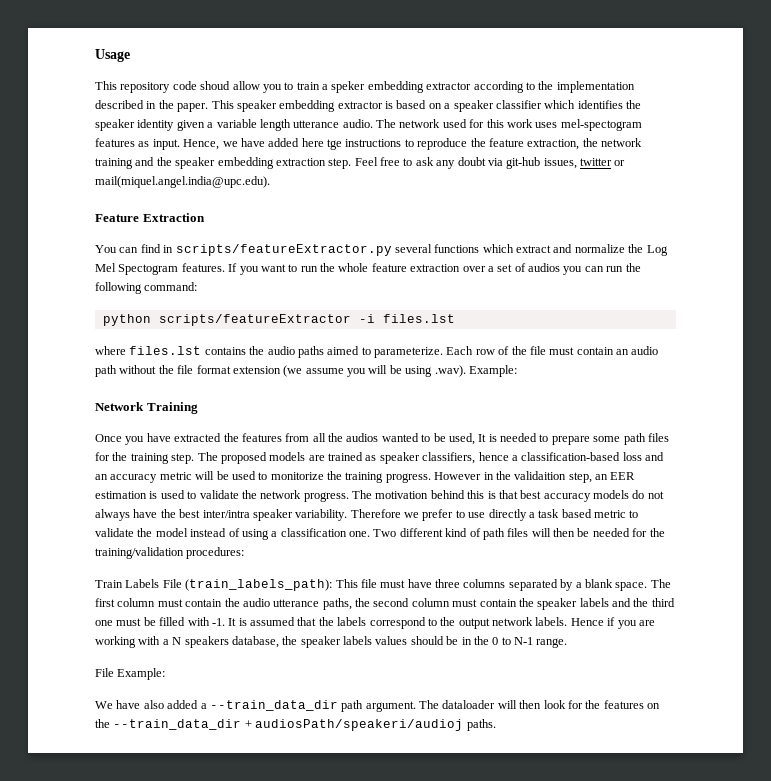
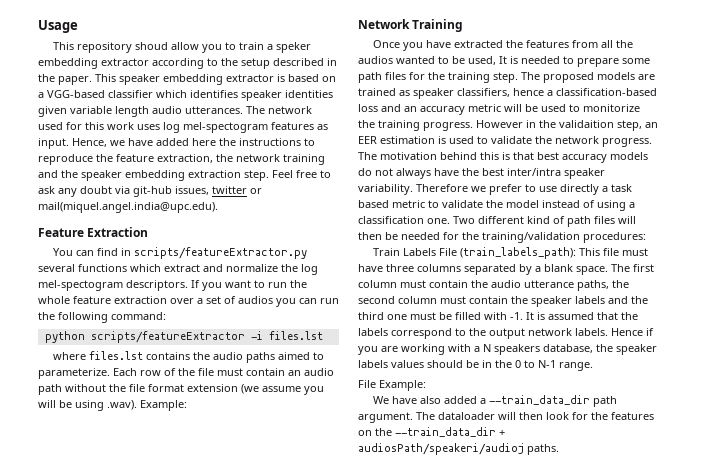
- This repository code shoud allow you to train a speker embedding extractor according to the implementation described in the paper.
+ This repository shoud allow you to train a speker embedding extractor according to the setup described in the paper.
- This speaker embedding extractor is based on a speaker classifier which identifies the speaker identity given a variable length utterance audio.
+ This speaker embedding extractor is based on a VGG-based classifier which identifies speaker identities given variable length audio utterances.
- The network used for this work uses mel-spectogram features as input.
+ The network used for this work uses log mel-spectogram features as input.
- Hence, we have added here tge instructions to reproduce the feature extraction, the network training and the speaker embedding extraction step.
+ Hence, we have added here the instructions to reproduce the feature extraction, the network training and the speaker embedding extraction step.
- You can find in scripts/featureExtractor.py several functions which extract and normalize the Log Mel Spectogram features.
+ You can find in scripts/featureExtractor.py several functions which extract and normalize the log mel-spectogram descriptors.

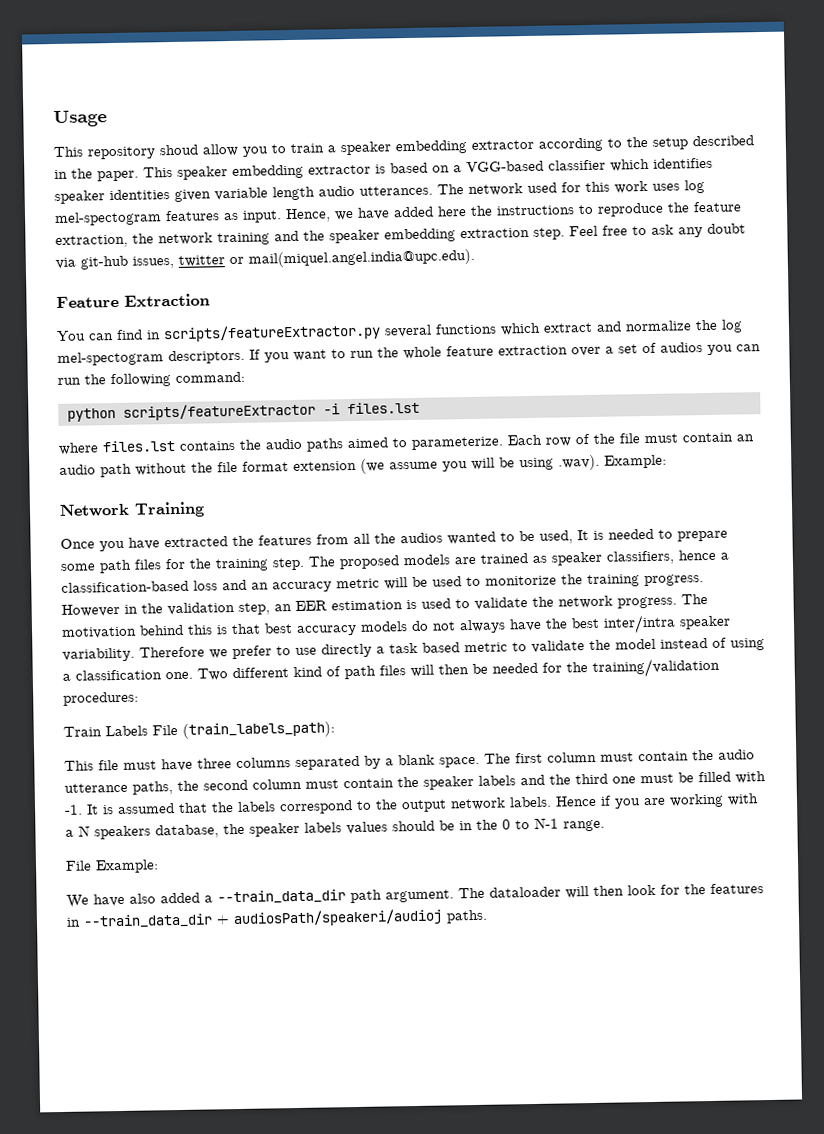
- This repository shoud allow you to train a speker embedding extractor according to the setup described in the paper.
+ This repository shoud allow you to train a speaker embedding extractor according to the setup described in the paper.
- However in the validaition step, an EER estimation is used to validate the network progress.
+ However in the validation step, an EER estimation is used to validate the network progress.
- Train Labels File (train_labels_path): This file must have three columns separated by a blank space.
+ Train Labels File (train_labels_path):
+ This file must have three columns separated by a blank space.
- The dataloader will then look for the features on the --train_data_dir + audiosPath/speakeri/audioj paths.
+ The dataloader will then look for the features in --train_data_dir + audiosPath/speakeri/audioj paths.

